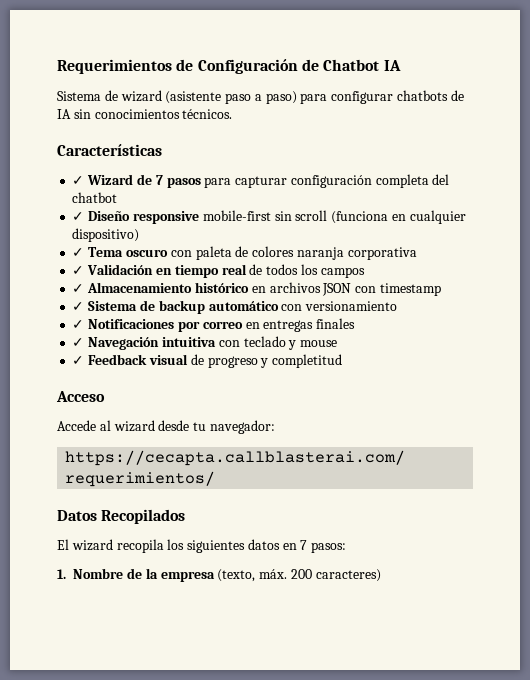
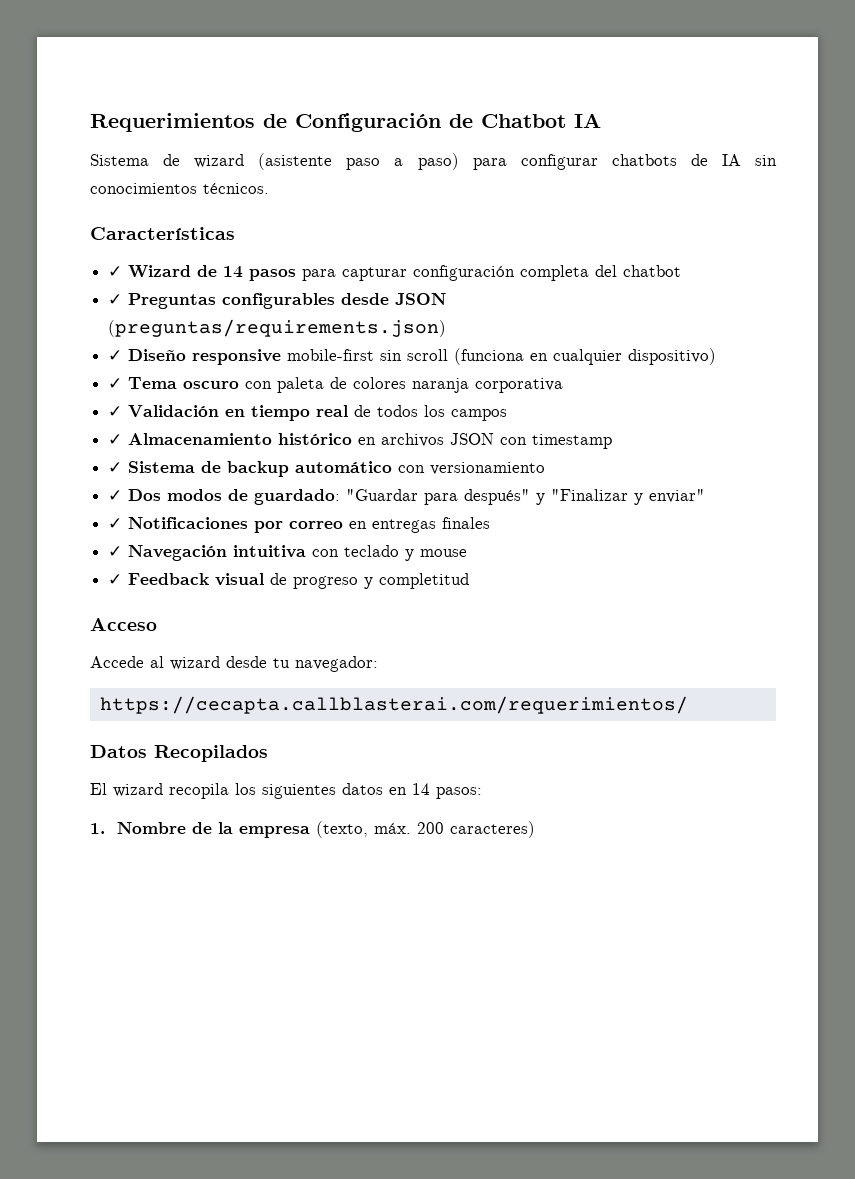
- ✓ Wizard de 7 pasos para capturar configuración completa del chatbot
+ ✓ Wizard de 14 pasos para capturar configuración completa del chatbot
+ ✓ Preguntas configurables desde JSON (preguntas/requirements.json)
+ ✓ Dos modos de guardado: "Guardar para después" y "Finalizar y enviar"
- El wizard recopila los siguientes datos en 7 pasos:
+ El wizard recopila los siguientes datos en 14 pasos:

